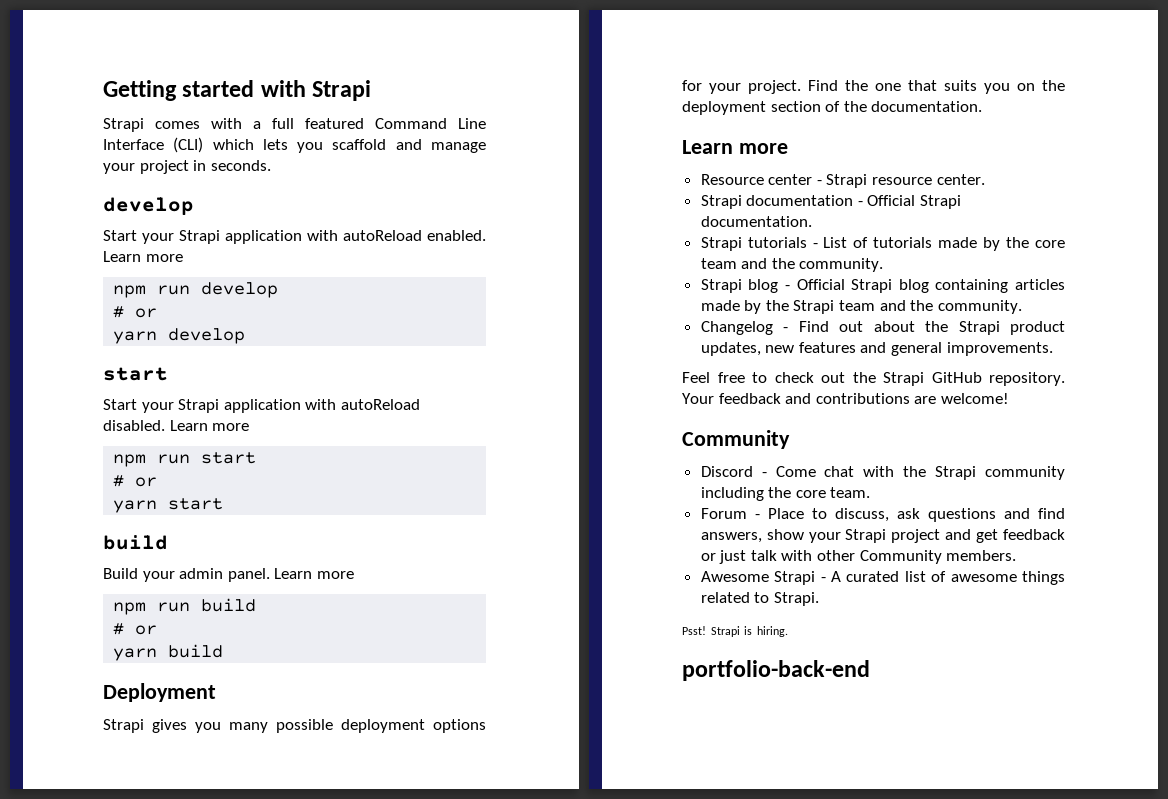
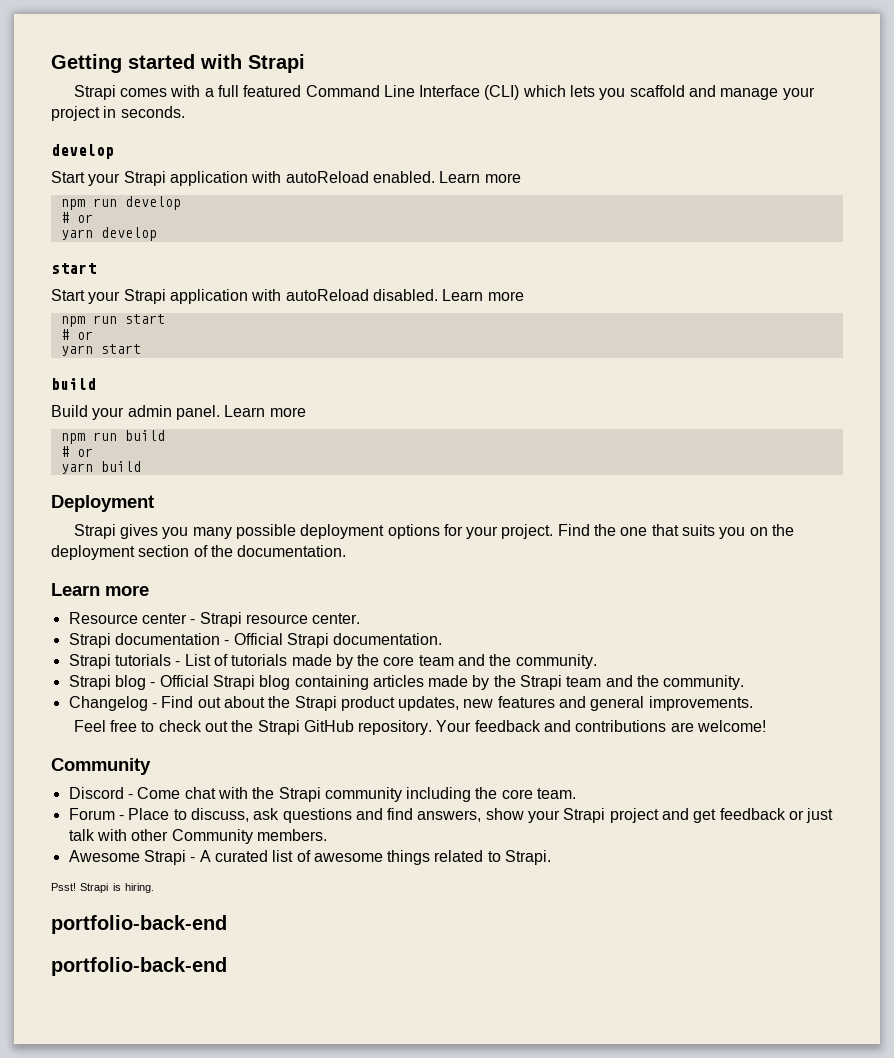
  Strapi is hiring.
+ portfolio-back-end

